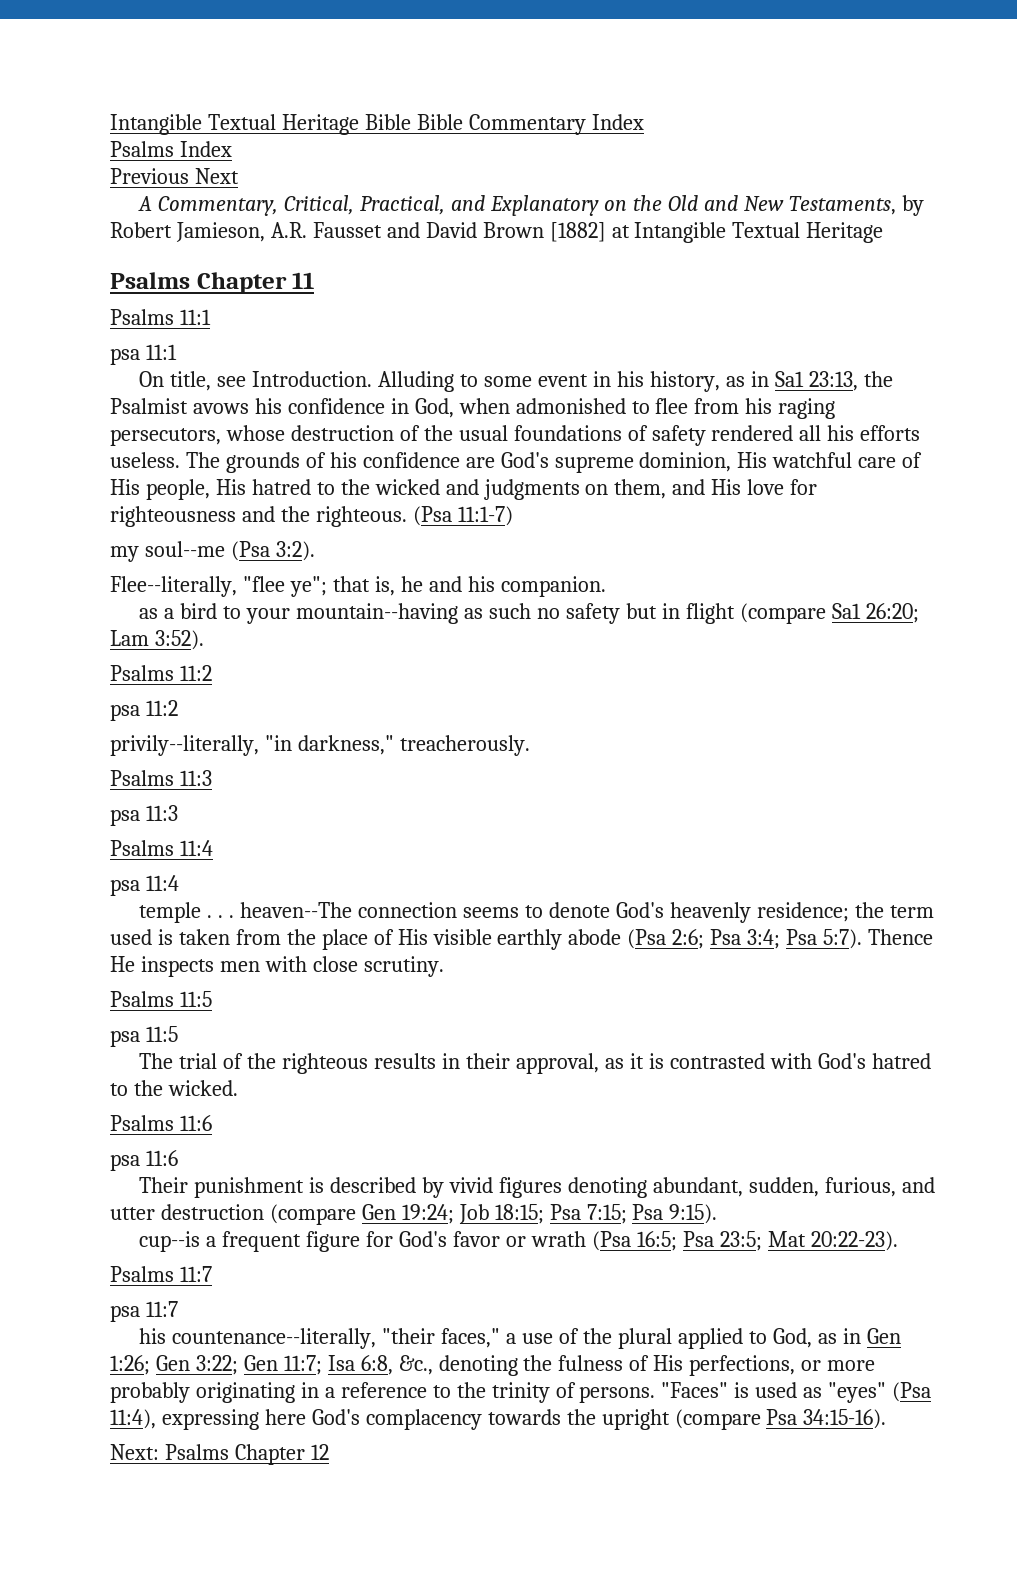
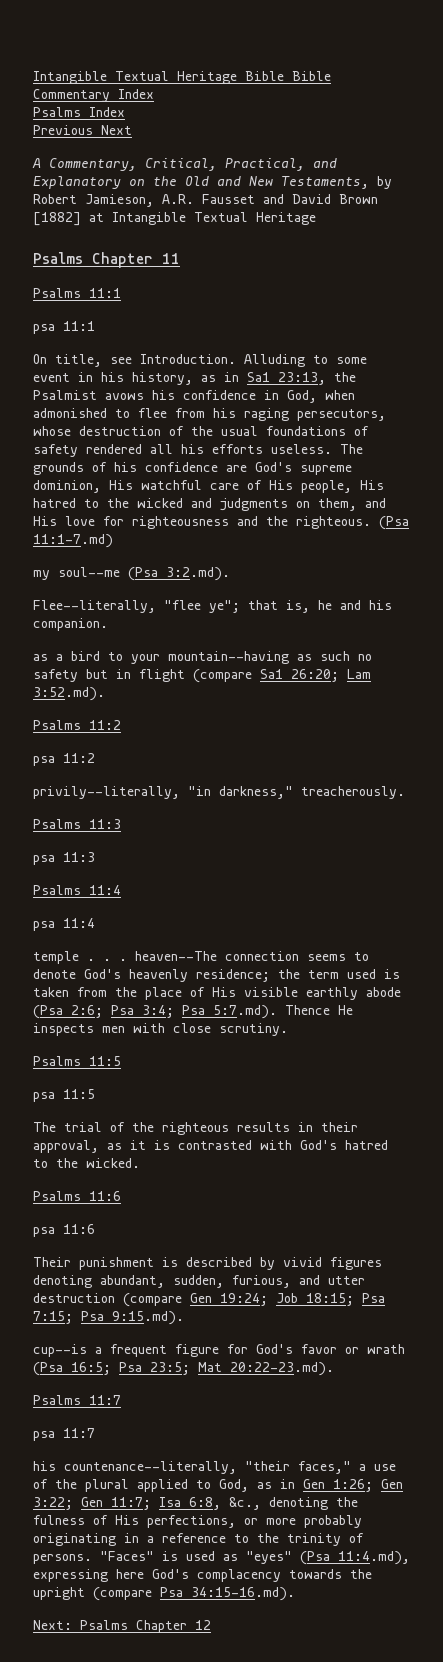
- (Psa 11:1-7)
+ (Psa 11:1-7.md)
- my soul--me (Psa 3:2).
+ my soul--me (Psa 3:2.md).
- as a bird to your mountain--having as such no safety but in flight (compare Sa1 26:20; Lam 3:52).
+ as a bird to your mountain--having as such no safety but in flight (compare Sa1 26:20; Lam 3:52.md).
- temple . . . heaven--The connection seems to denote God's heavenly residence; the term used is taken from the place of His visible earthly abode (Psa 2:6; Psa 3:4; Psa 5:7). Thence He inspects men with close scrutiny.
+ temple . . . heaven--The connection seems to denote God's heavenly residence; the term used is taken from the place of His visible earthly abode (Psa 2:6; Psa 3:4; Psa 5:7.md). Thence He inspects men with close scrutiny.
- Their punishment is described by vivid figures denoting abundant, sudden, furious, and utter destruction (compare Gen 19:24; Job 18:15; Psa 7:15; Psa 9:15).
+ Their punishment is described by vivid figures denoting abundant, sudden, furious, and utter destruction (compare Gen 19:24; Job 18:15; Psa 7:15; Psa 9:15.md).
- cup--is a frequent figure for God's favor or wrath (Psa 16:5; Psa 23:5; Mat 20:22-23).
+ cup--is a frequent figure for God's favor or wrath (Psa 16:5; Psa 23:5; Mat 20:22-23.md).
- "Faces" is used as "eyes" (Psa 11:4), expressing here God's complacency towards the upright (compare Psa 34:15-16).
+ "Faces" is used as "eyes" (Psa 11:4.md), expressing here God's complacency towards the upright (compare Psa 34:15-16.md).

